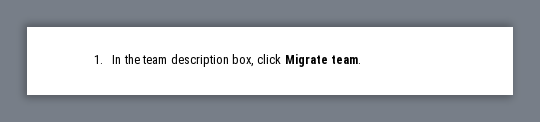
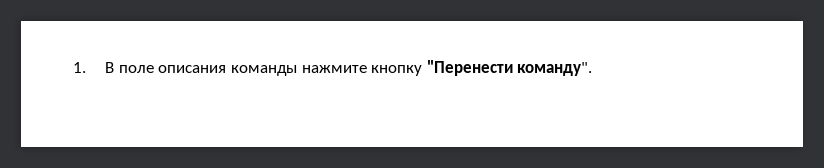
- 1. In the team description box, click Migrate team.
+ 1. В поле описания команды нажмите кнопку "Перенести команду".

